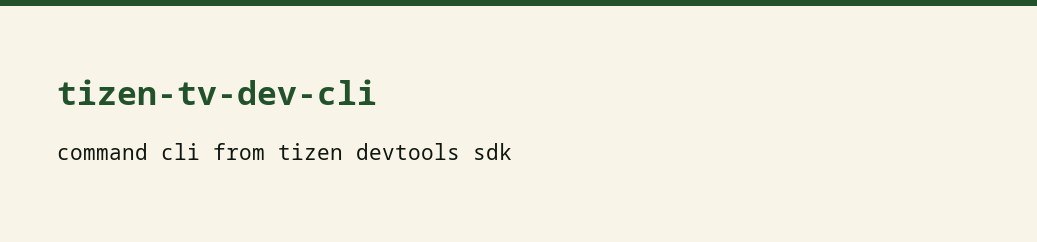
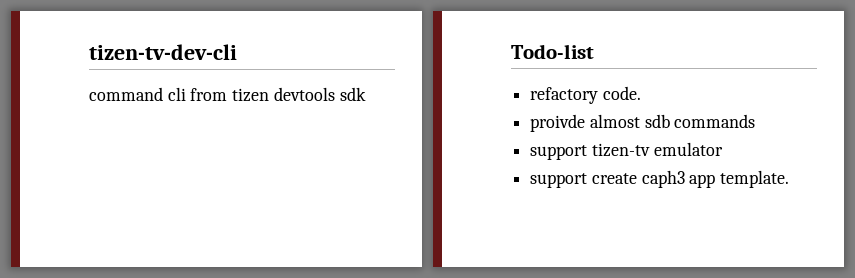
+ Todo-list
+ refactory code.
+ proivde almost sdb commands
+ support tizen-tv emulator
+ support create caph3 app template.

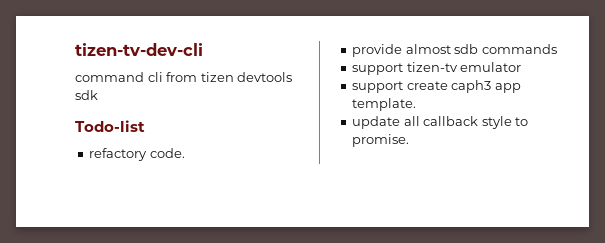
- proivde almost sdb commands
+ provide almost sdb commands
+ update all callback style to promise.

